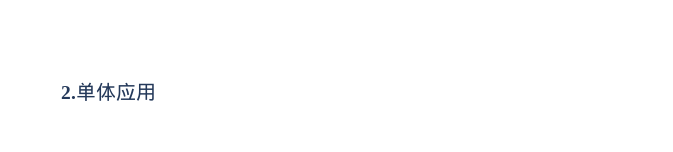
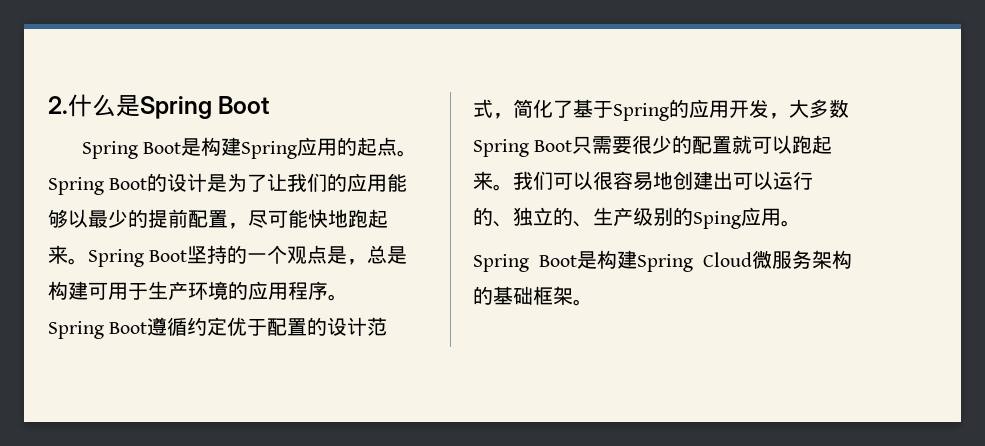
- 2.单体应用
+ 2.什么是Spring Boot
+ Spring Boot是构建Spring应用的起点。Spring Boot的设计是为了让我们的应用能够以最少的提前配置，尽可能快地跑起来。Spring Boot坚持的一个观点是，总是构建可用于生产环境的应用程序。
+ Spring Boot遵循约定优于配置的设计范式，简化了基于Spring的应用开发，大多数Spring Boot只需要很少的配置就可以跑起来。我们可以很容易地创建出可以运行的、独立的、生产级别的Sping应用。
+ Spring Boot是构建Spring Cloud微服务架构的基础框架。

